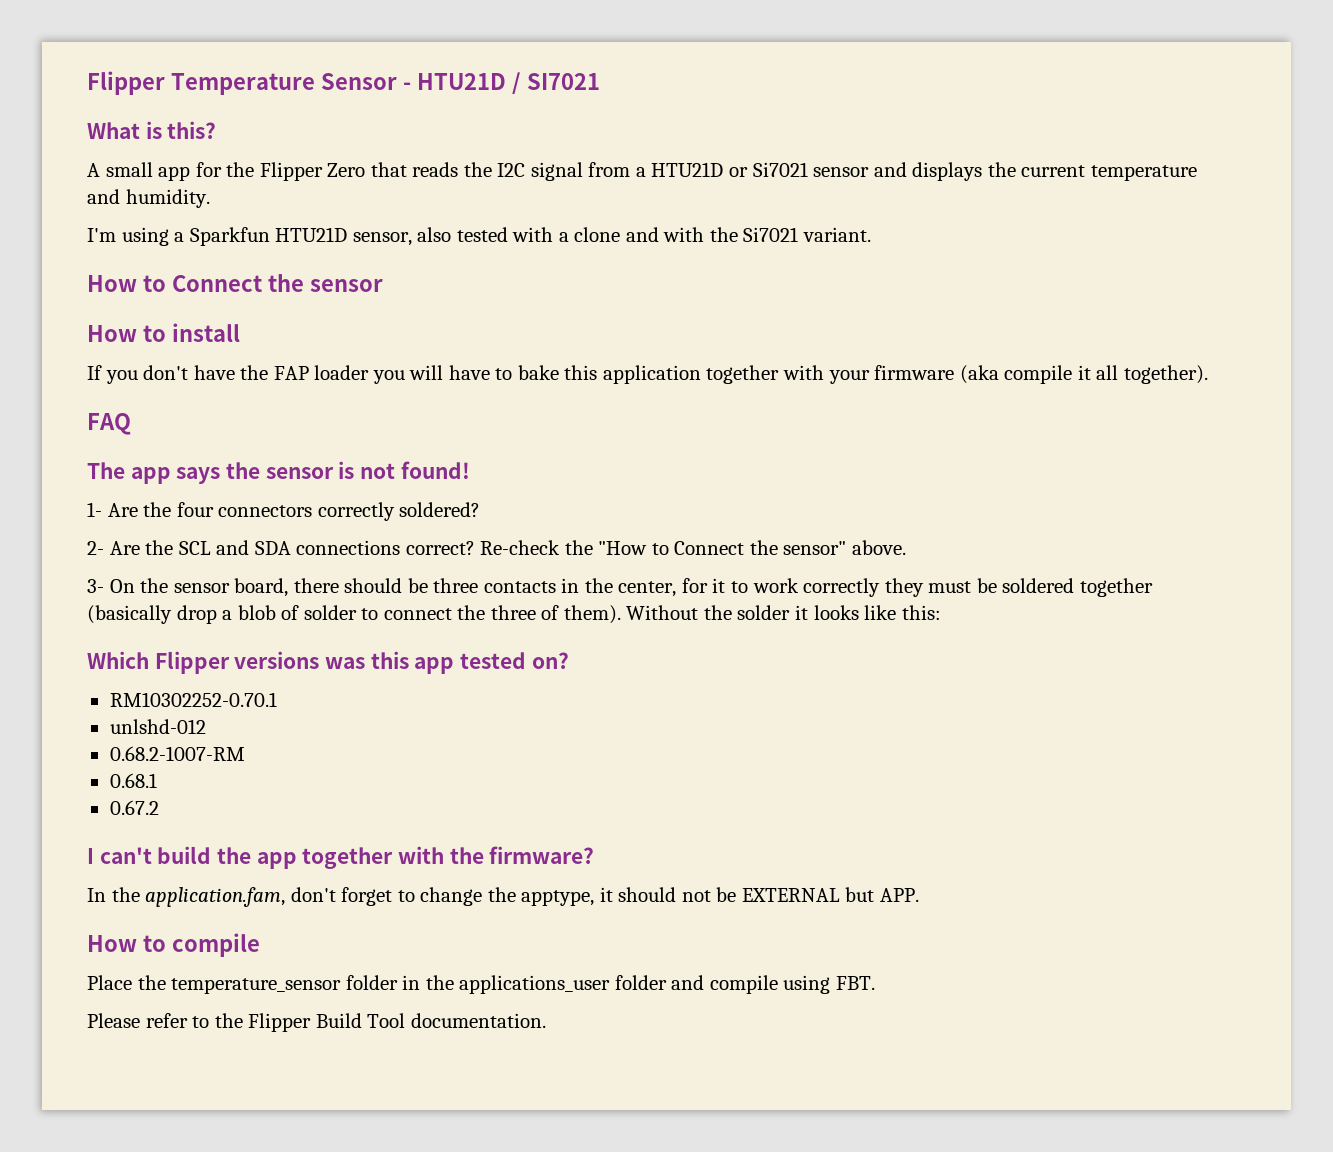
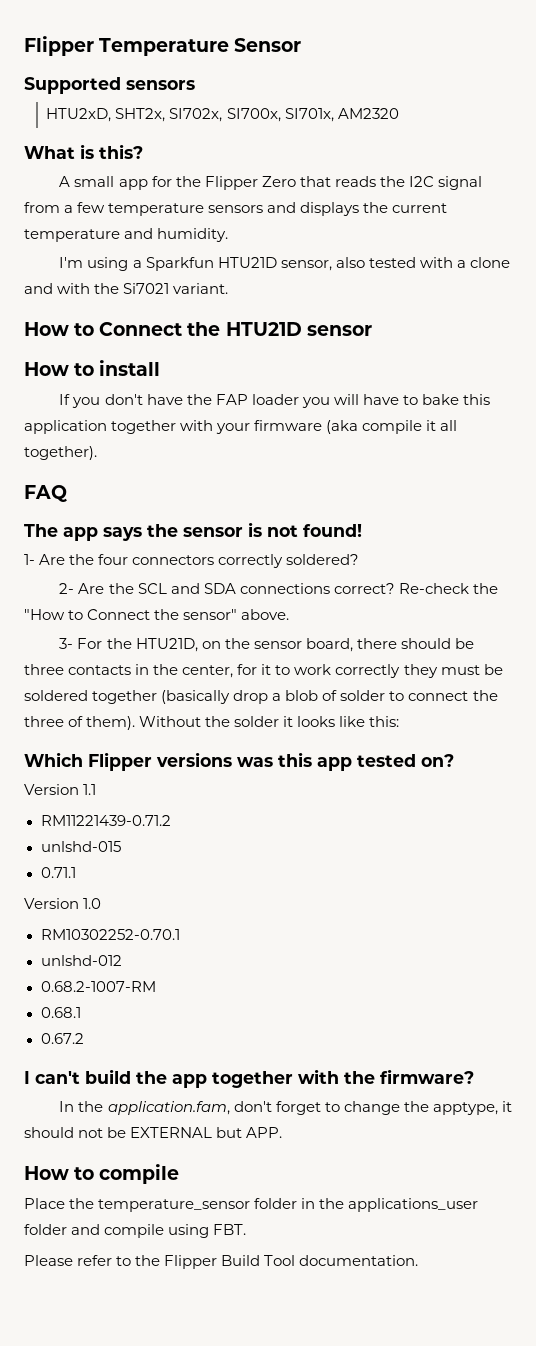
- Flipper Temperature Sensor - HTU21D / SI7021
+ Flipper Temperature Sensor
+ Supported sensors
+ HTU2xD, SHT2x, SI702x, SI700x, SI701x, AM2320
- A small app for the Flipper Zero that reads the I2C signal from a HTU21D or Si7021 sensor and displays the current temperature and humidity.
+ A small app for the Flipper Zero that reads the I2C signal from a few temperature sensors and displays the current temperature and humidity.
- How to Connect the sensor
+ How to Connect the HTU21D sensor
- 3- On the sensor board, there should be three contacts in the center, for it to work correctly they must be soldered together (basically drop a blob of solder to connect the three of them).
+ 3- For the HTU21D, on the sensor board, there should be three contacts in the center, for it to work correctly they must be soldered together (basically drop a blob of solder to connect the three of them).
+ Version 1.1
+ RM11221439-0.71.2
+ unlshd-015
+ 0.71.1
+ Version 1.0

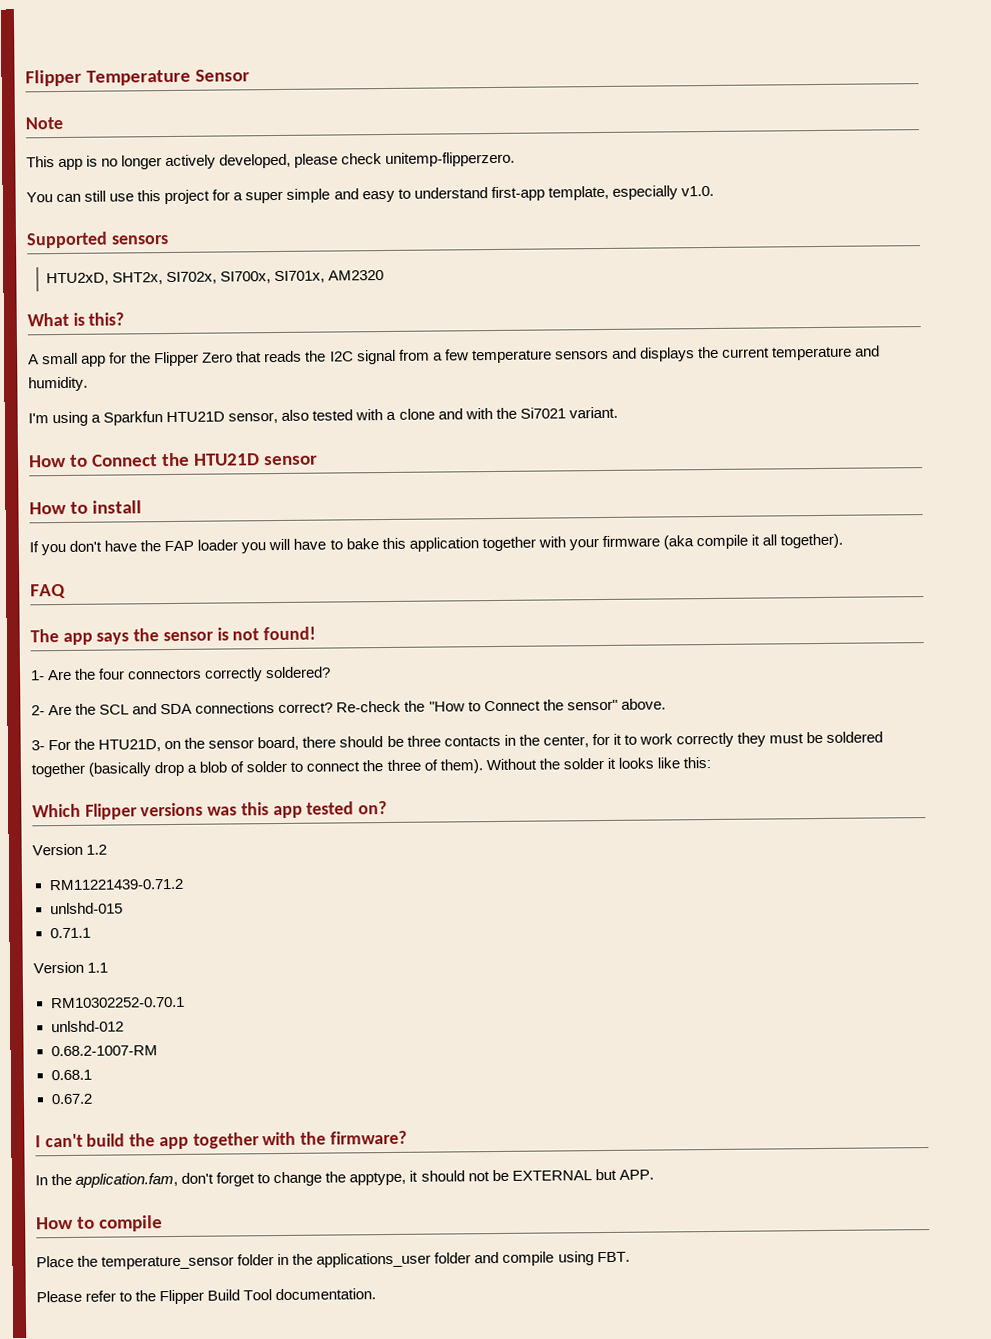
+ Note
+ This app is no longer actively developed, please check unitemp-flipperzero.
+ You can still use this project for a super simple and easy to understand first-app template, especially v1.0.
- Version 1.1
+ Version 1.2
- Version 1.0
+ Version 1.1

